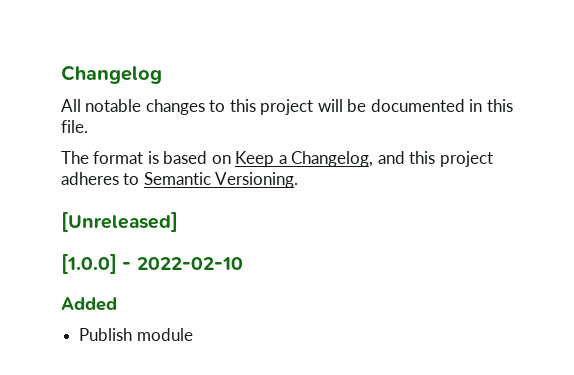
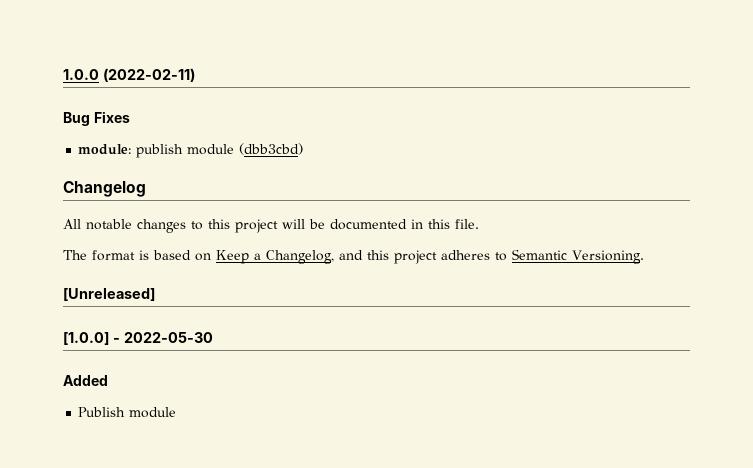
+ 1.0.0 (2022-02-11)
+ Bug Fixes
+ module: publish module (dbb3cbd)
- [1.0.0] - 2022-02-10
+ [1.0.0] - 2022-05-30

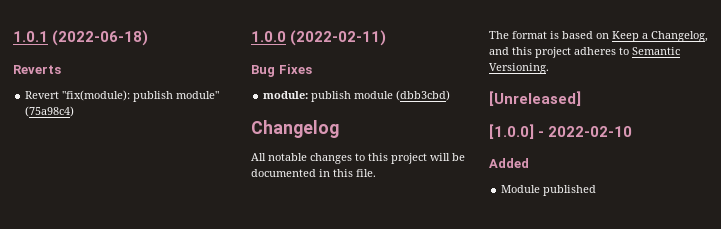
+ 1.0.1 (2022-06-18)
+ Reverts
+ Revert "fix(module): publish module" (75a98c4)
- [1.0.0] - 2022-05-30
+ [1.0.0] - 2022-02-10
- Publish module
+ Module published

